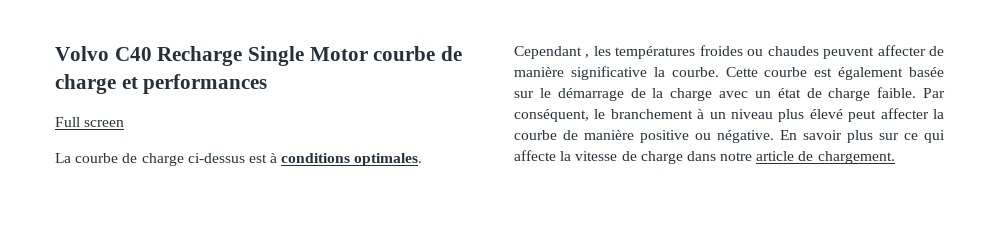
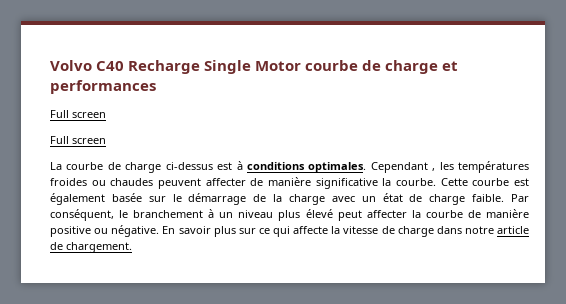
  Volvo C40 Recharge Single Motor courbe de charge et performances
+ Full screen

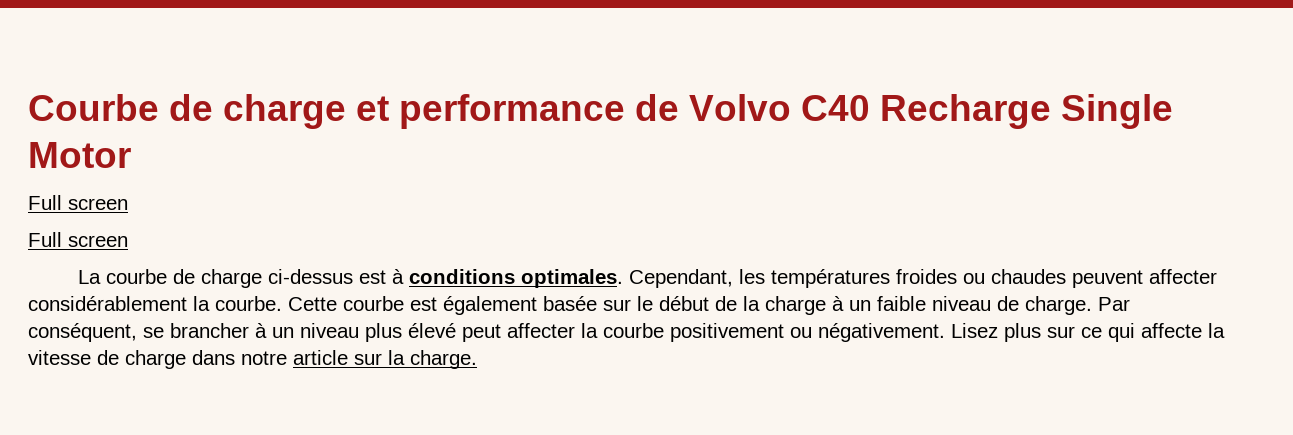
- Volvo C40 Recharge Single Motor courbe de charge et performances
+ Courbe de charge et performance de Volvo C40 Recharge Single Motor
- Cependant , les températures froides ou chaudes peuvent affecter de manière significative la courbe.
+ Cependant, les températures froides ou chaudes peuvent affecter considérablement la courbe.
- Cette courbe est également basée sur le démarrage de la charge avec un état de charge faible. Par conséquent, le branchement à un niveau plus élevé peut affecter la courbe de manière positive ou négative. En savoir plus sur ce qui affecte la vitesse de charge dans notre article de chargement.
+ Cette courbe est également basée sur le début de la charge à un faible niveau de charge. Par conséquent, se brancher à un niveau plus élevé peut affecter la courbe positivement ou négativement. Lisez plus sur ce qui affecte la vitesse de charge dans notre article sur la charge.

